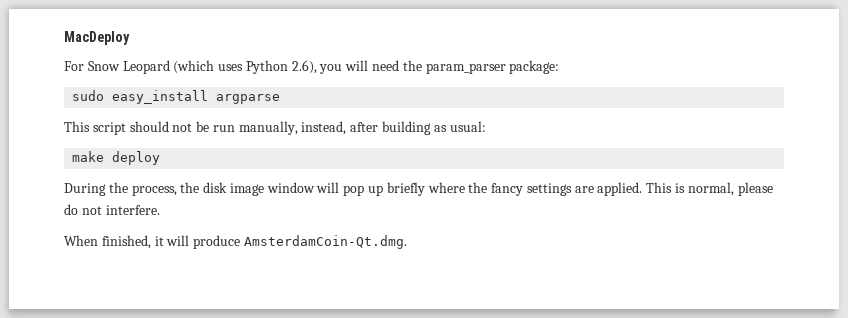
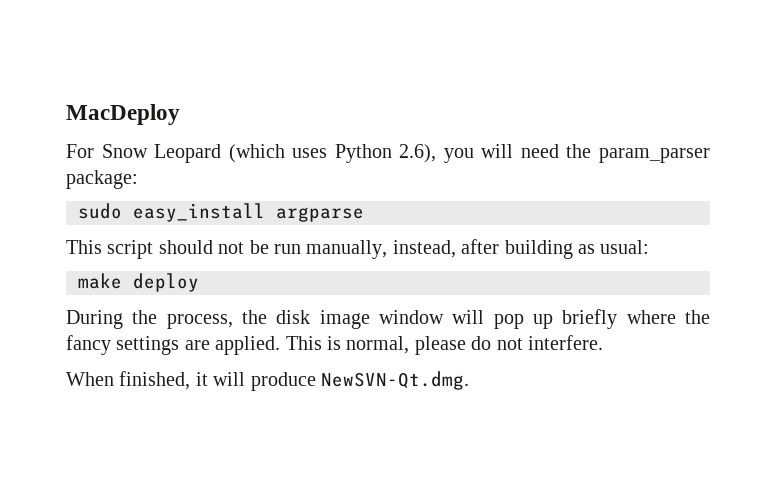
- When finished, it will produce AmsterdamCoin-Qt.dmg.
+ When finished, it will produce NewSVN-Qt.dmg.

